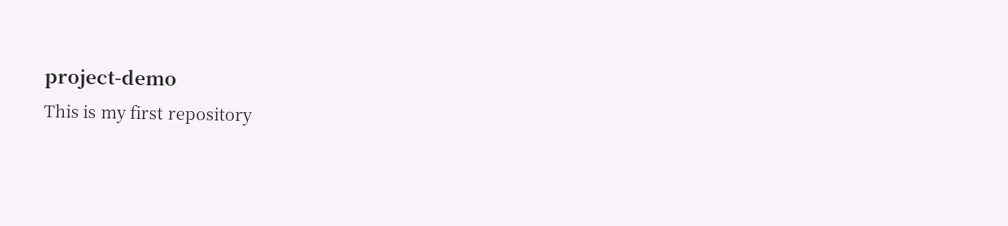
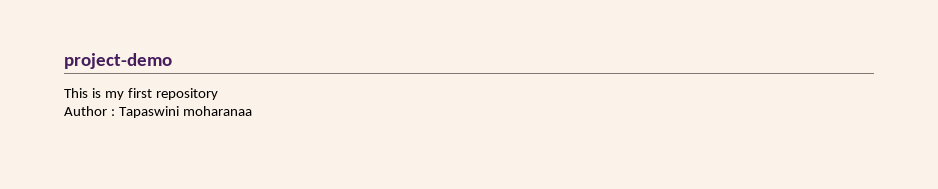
+ Author : Tapaswini moharanaa

